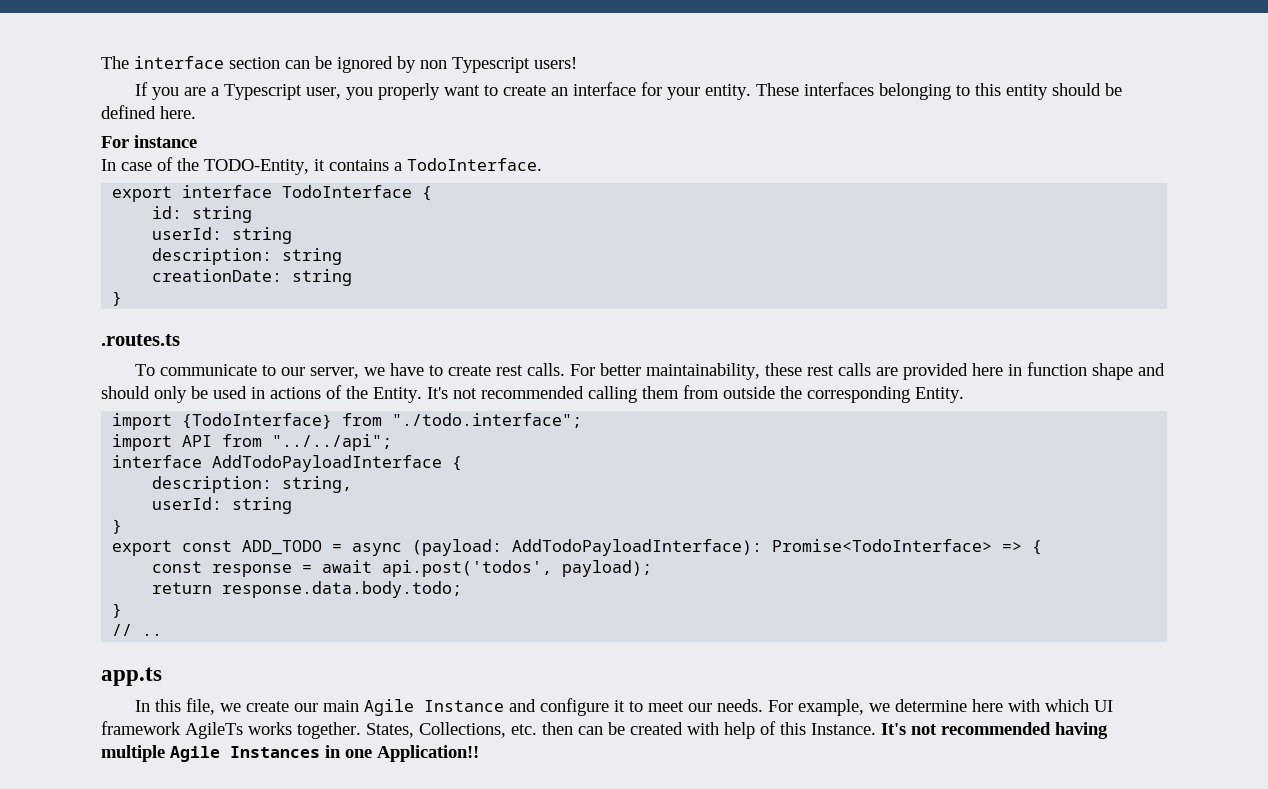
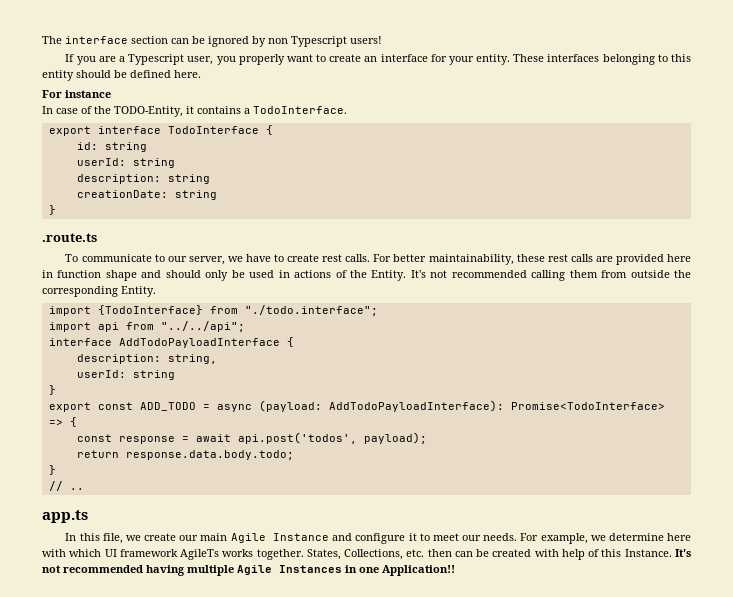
- .routes.ts
+ .route.ts
- import API from "../../api";
+ import api from "../../api";

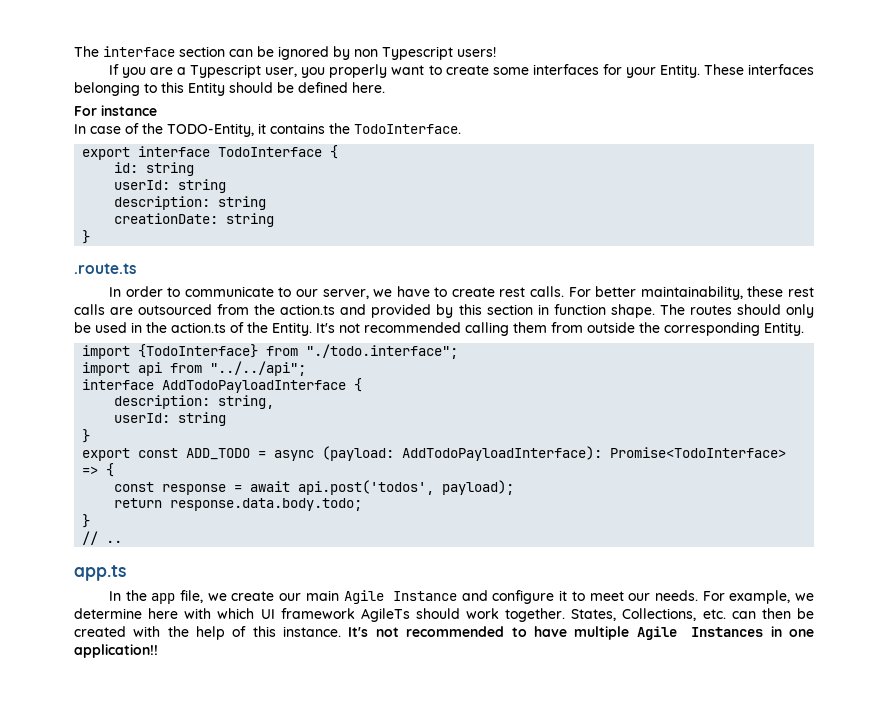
- If you are a Typescript user, you properly want to create an interface for your entity.
+ If you are a Typescript user, you properly want to create some interfaces for your Entity.
- These interfaces belonging to this entity should be defined here.
+ These interfaces belonging to this Entity should be defined here.
- In case of the TODO-Entity, it contains a TodoInterface.
+ In case of the TODO-Entity, it contains the TodoInterface.
- To communicate to our server, we have to create rest calls.
+ In order to communicate to our server, we have to create rest calls.
- For better maintainability, these rest calls are provided here in function shape and should only be used in actions of the Entity.
+ For better maintainability, these rest calls are outsourced from the action.ts and provided by this section in function shape. The routes should only be used in the action.ts of the Entity.
- In this file, we create our main Agile Instance and configure it to meet our needs.
+ In the app file, we create our main Agile Instance and configure it to meet our needs.
- For example, we determine here with which UI framework AgileTs works together.
+ For example, we determine here with which UI framework AgileTs should work together.
- States, Collections, etc. then can be created with help of this Instance. It's not recommended having multiple Agile Instances in one Application!!
+ States, Collections, etc. can then be created with the help of this instance. It's not recommended to have multiple Agile Instances in one application!!

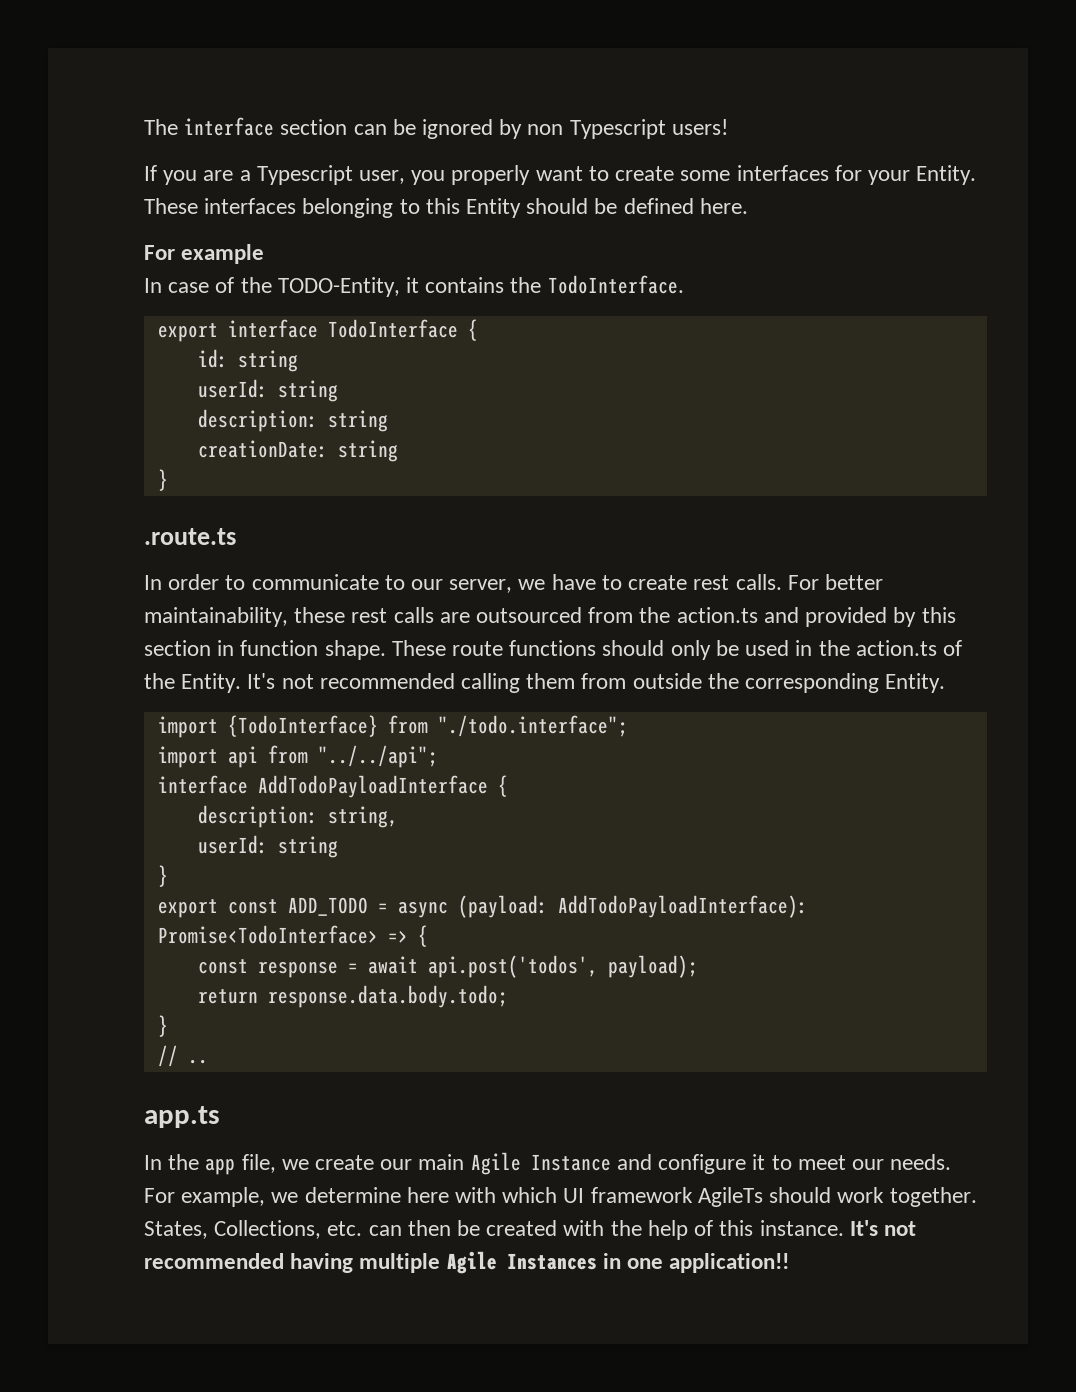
- For instance
+ For example
- The routes should only be used in the action.ts of the Entity.
+ These route functions should only be used in the action.ts of the Entity.
- It's not recommended to have multiple Agile Instances in one application!!
+ It's not recommended having multiple Agile Instances in one application!!

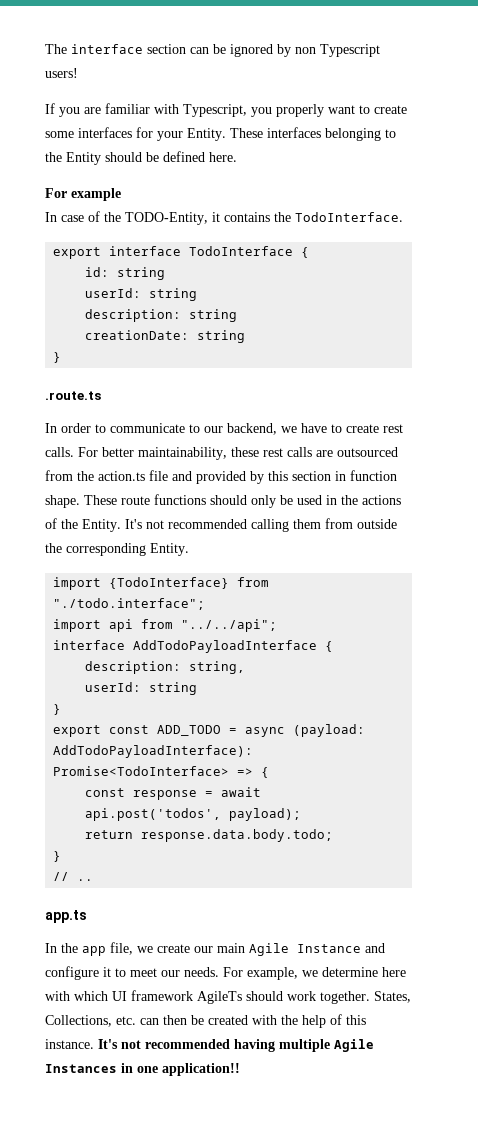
- If you are a Typescript user, you properly want to create some interfaces for your Entity.
+ If you are familiar with Typescript, you properly want to create some interfaces for your Entity.
- These interfaces belonging to this Entity should be defined here.
+ These interfaces belonging to the Entity should be defined here.
- In order to communicate to our server, we have to create rest calls.
+ In order to communicate to our backend, we have to create rest calls.
- For better maintainability, these rest calls are outsourced from the action.ts and provided by this section in function shape.
+ For better maintainability, these rest calls are outsourced from the action.ts file and provided by this section in function shape.
- These route functions should only be used in the action.ts of the Entity.
+ These route functions should only be used in the actions of the Entity.

